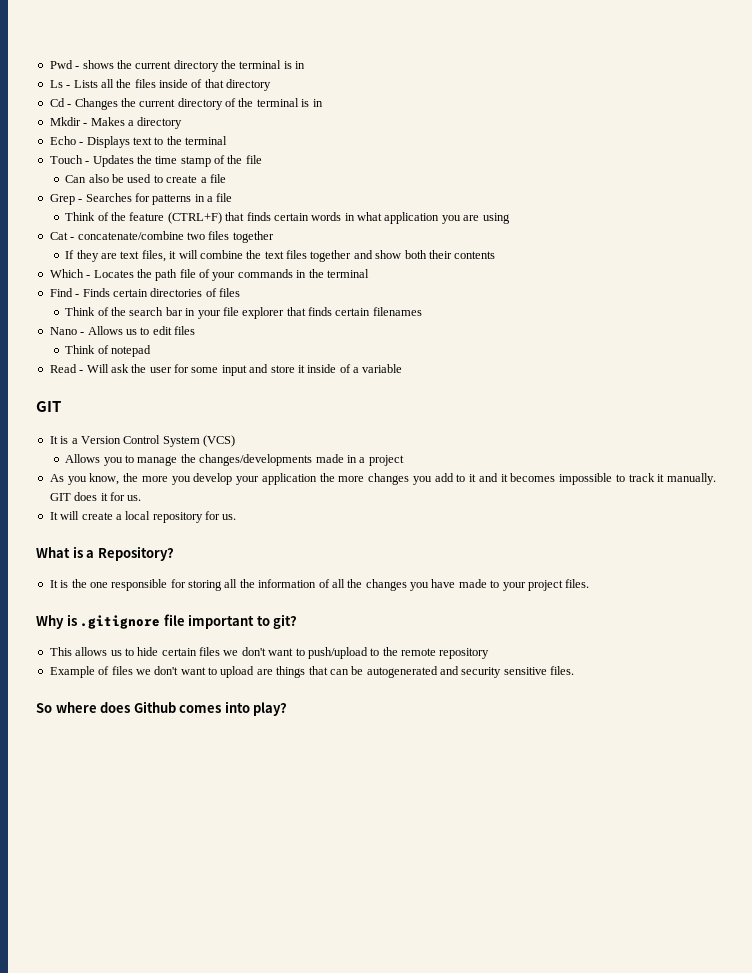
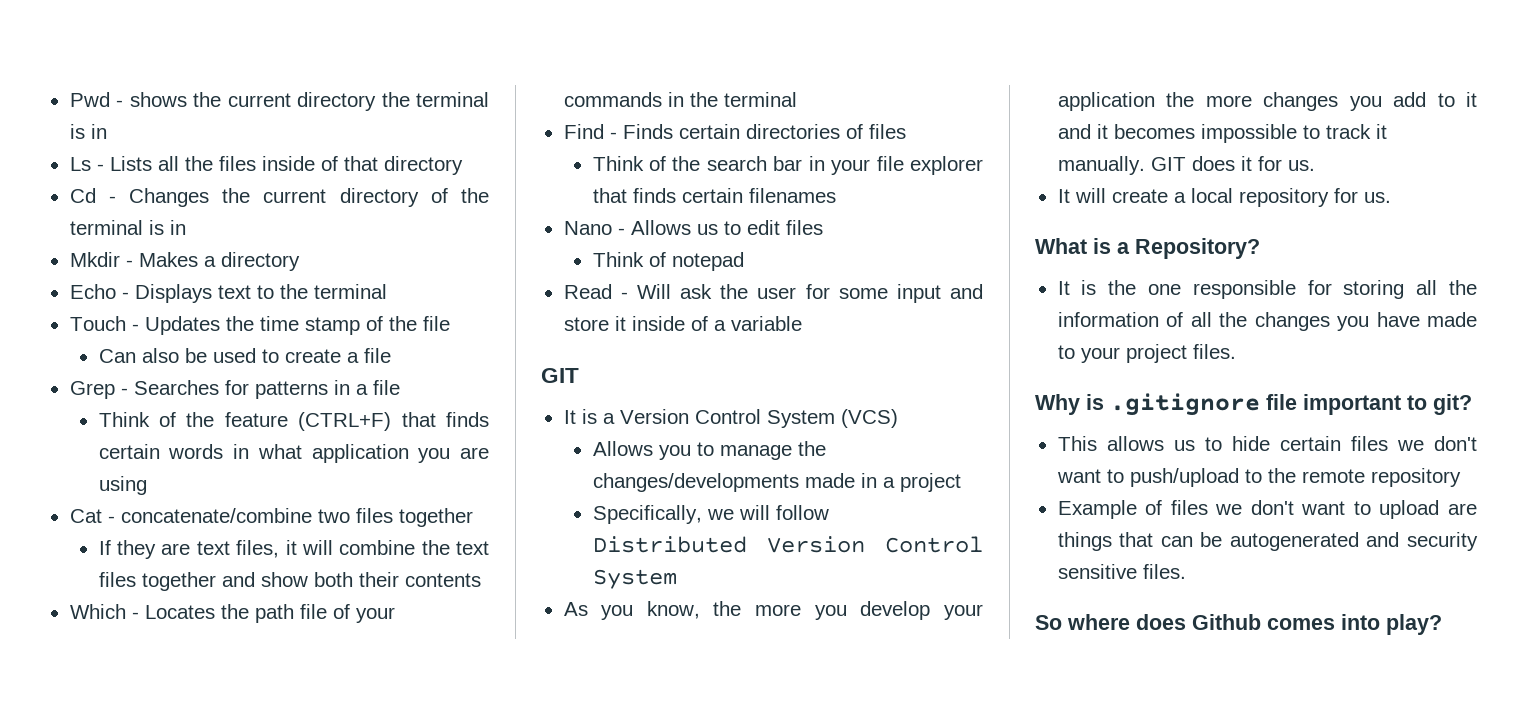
+ Specifically, we will follow Distributed Version Control System

